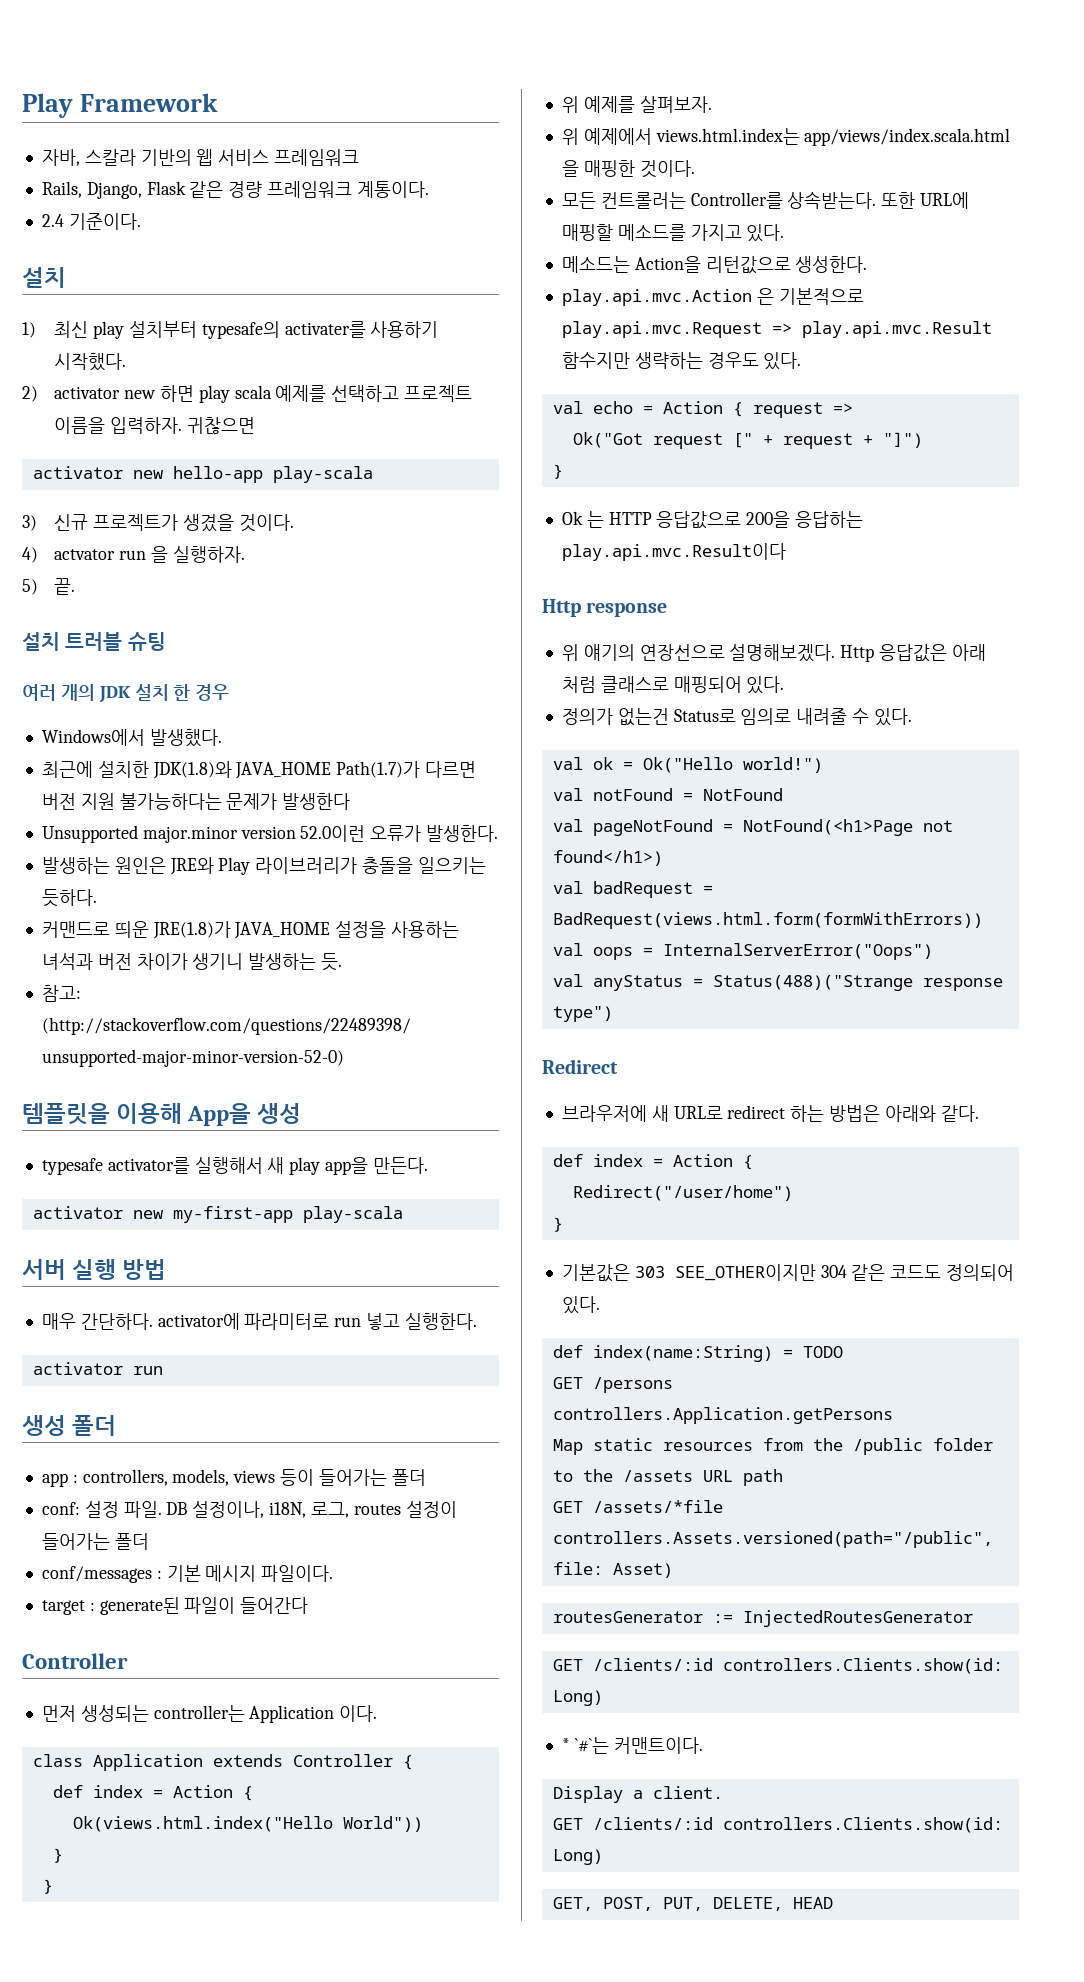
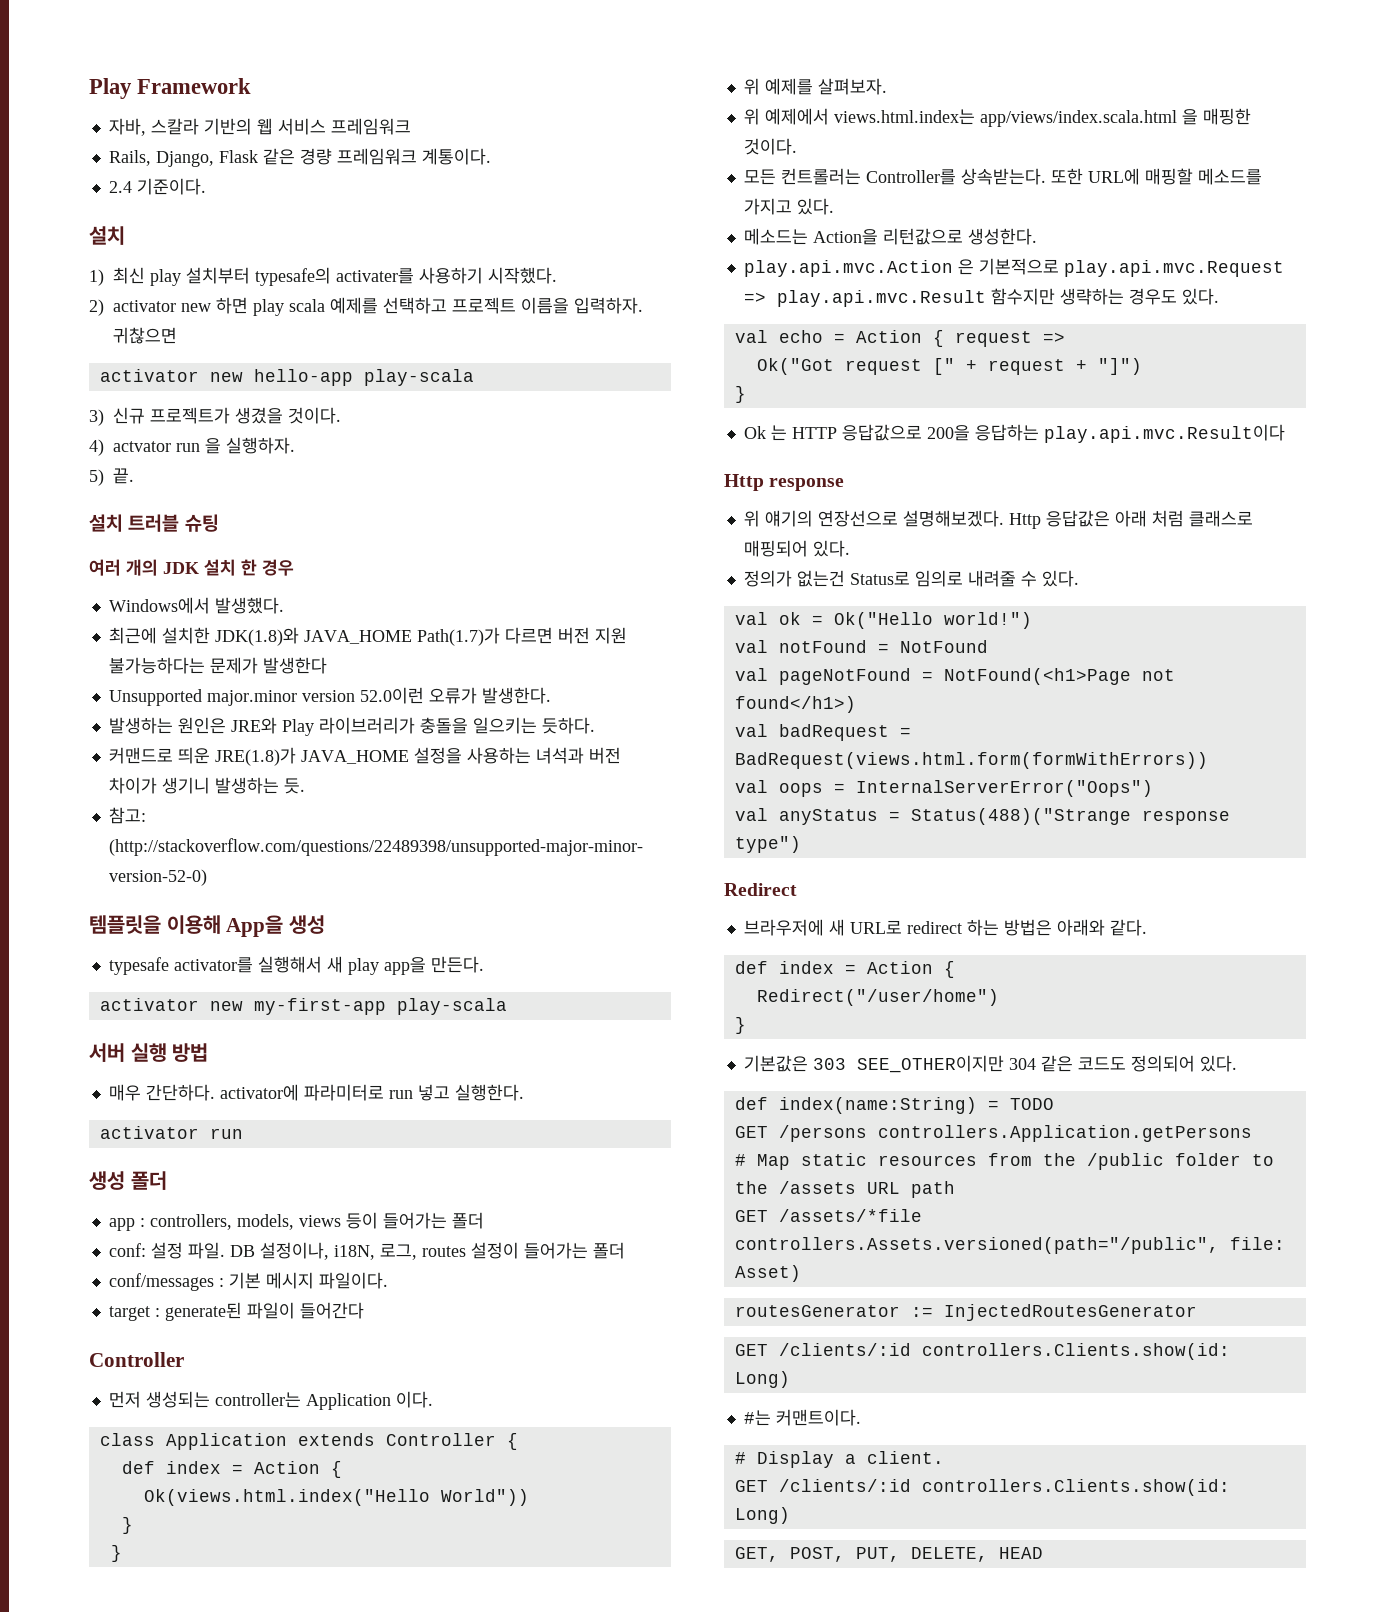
- Map static resources from the /public folder to the /assets URL path
+ # Map static resources from the /public folder to the /assets URL path
- * `#`는 커맨트이다.
+ #는 커맨트이다.
- Display a client.
+ # Display a client.

